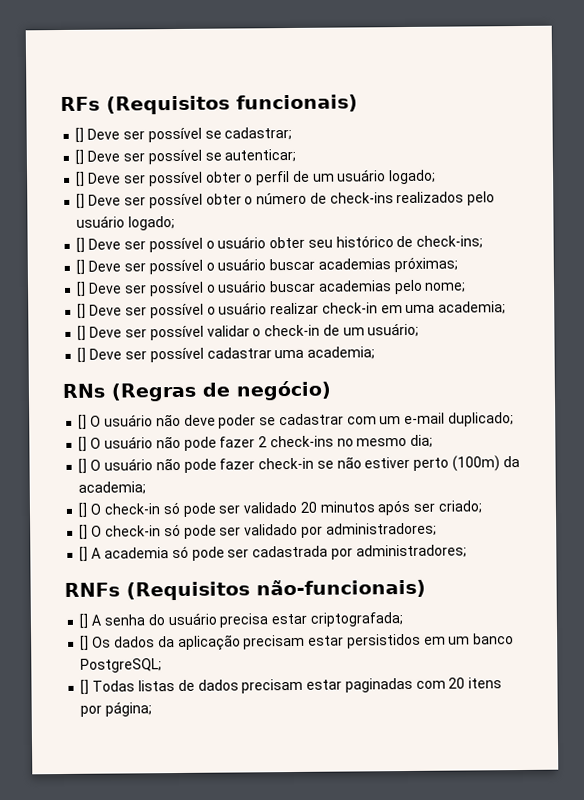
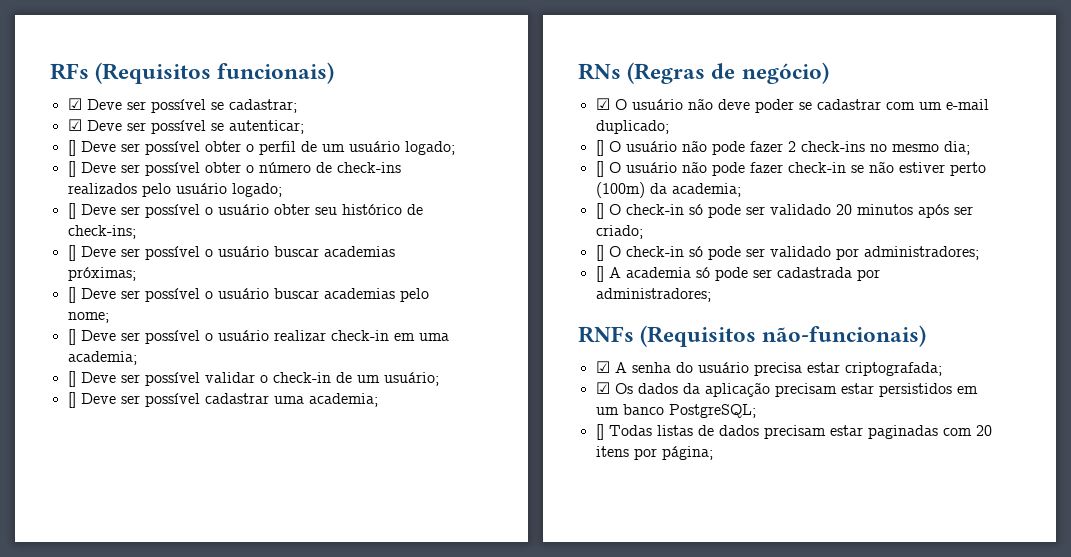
- [] Deve ser possível se cadastrar;
+ ☑ Deve ser possível se cadastrar;
- [] Deve ser possível se autenticar;
+ ☑ Deve ser possível se autenticar;
- [] O usuário não deve poder se cadastrar com um e-mail duplicado;
+ ☑ O usuário não deve poder se cadastrar com um e-mail duplicado;
- [] A senha do usuário precisa estar criptografada;
+ ☑ A senha do usuário precisa estar criptografada;
- [] Os dados da aplicação precisam estar persistidos em um banco PostgreSQL;
+ ☑ Os dados da aplicação precisam estar persistidos em um banco PostgreSQL;

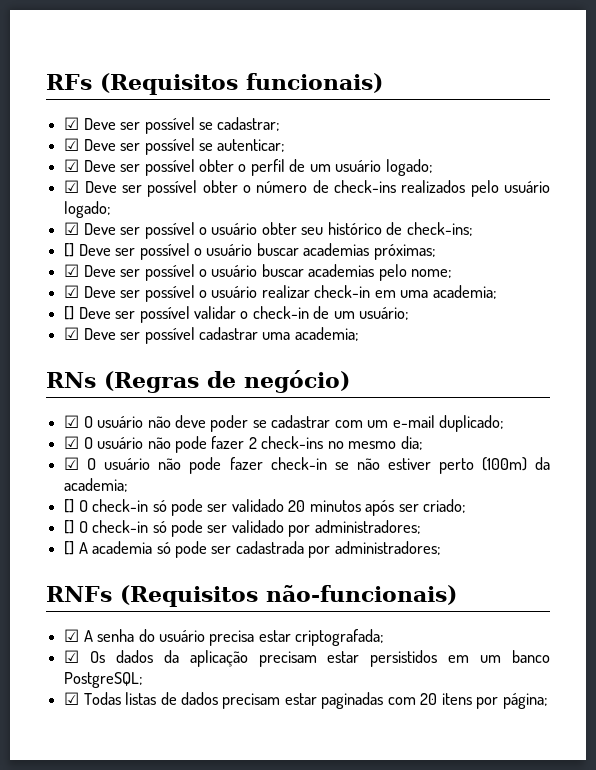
- [] Deve ser possível obter o perfil de um usuário logado;
+ ☑ Deve ser possível obter o perfil de um usuário logado;
- [] Deve ser possível obter o número de check-ins realizados pelo usuário logado;
+ ☑ Deve ser possível obter o número de check-ins realizados pelo usuário logado;
- [] Deve ser possível o usuário obter seu histórico de check-ins;
+ ☑ Deve ser possível o usuário obter seu histórico de check-ins;
- [] Deve ser possível o usuário buscar academias pelo nome;
+ ☑ Deve ser possível o usuário buscar academias pelo nome;
- [] Deve ser possível o usuário realizar check-in em uma academia;
+ ☑ Deve ser possível o usuário realizar check-in em uma academia;
- [] Deve ser possível cadastrar uma academia;
+ ☑ Deve ser possível cadastrar uma academia;
- [] O usuário não pode fazer 2 check-ins no mesmo dia;
+ ☑ O usuário não pode fazer 2 check-ins no mesmo dia;
- [] O usuário não pode fazer check-in se não estiver perto (100m) da academia;
+ ☑ O usuário não pode fazer check-in se não estiver perto (100m) da academia;
- [] Todas listas de dados precisam estar paginadas com 20 itens por página;
+ ☑ Todas listas de dados precisam estar paginadas com 20 itens por página;

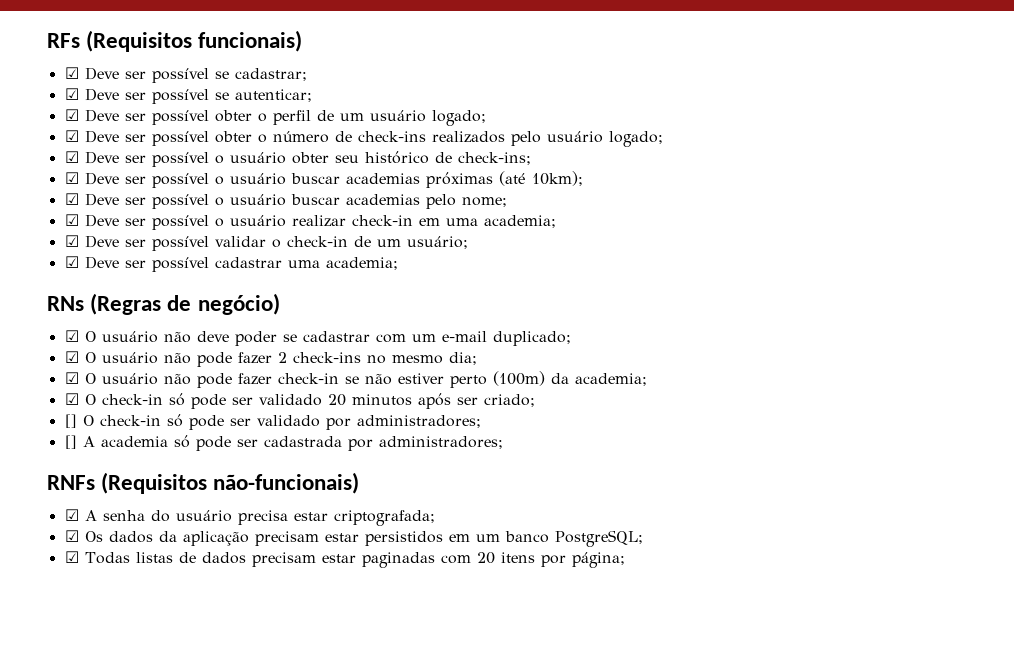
- [] Deve ser possível o usuário buscar academias próximas;
+ ☑ Deve ser possível o usuário buscar academias próximas (até 10km);
- [] Deve ser possível validar o check-in de um usuário;
+ ☑ Deve ser possível validar o check-in de um usuário;
- [] O check-in só pode ser validado 20 minutos após ser criado;
+ ☑ O check-in só pode ser validado 20 minutos após ser criado;

